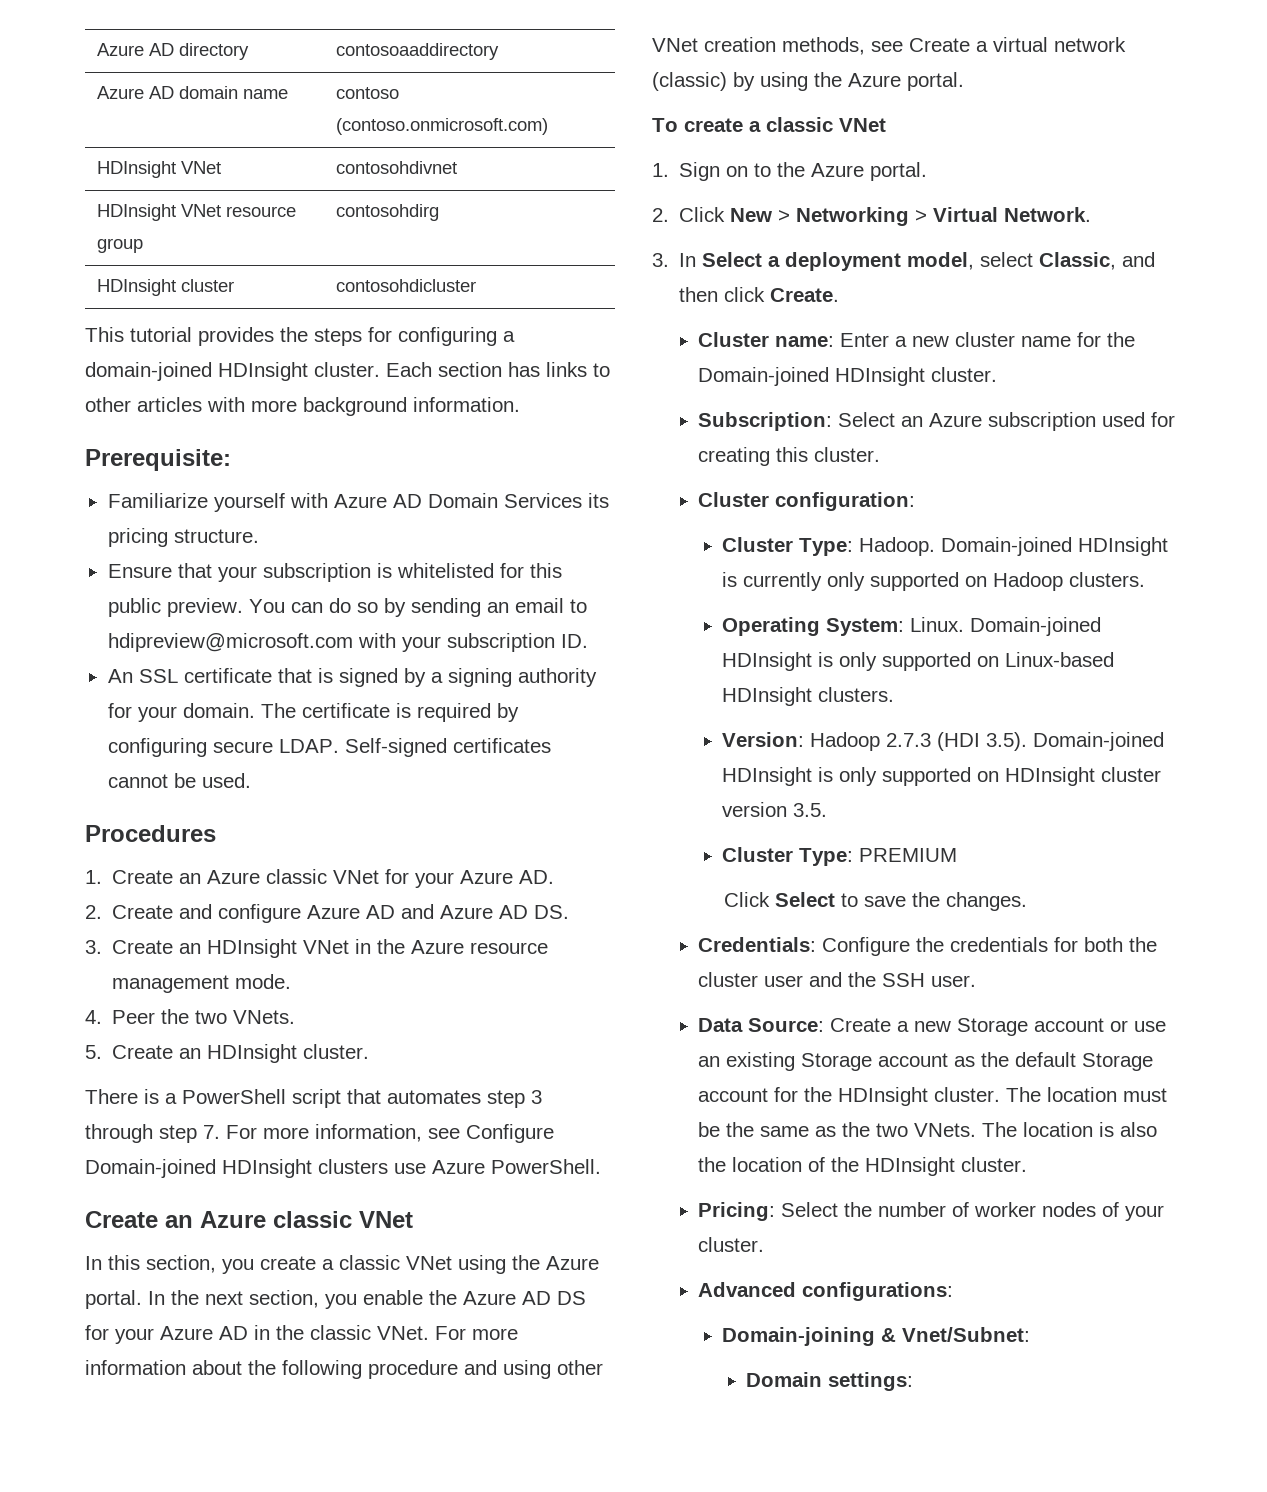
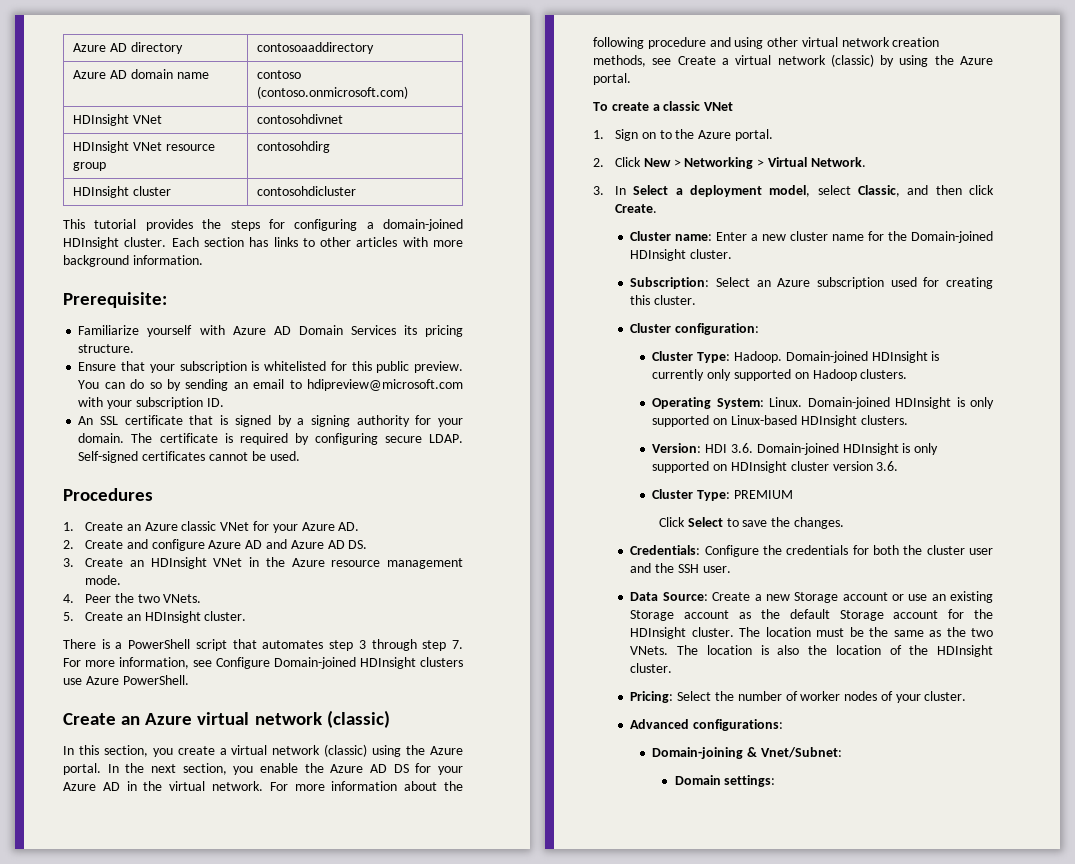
  There is a PowerShell script that automates step 3 through step 7. For more information, see Configure Domain-joined HDInsight clusters use Azure PowerShell.
- Create an Azure classic VNet
+ Create an Azure virtual network (classic)
- In this section, you create a classic VNet using the Azure portal.
+ In this section, you create a virtual network (classic) using the Azure portal.
- In the next section, you enable the Azure AD DS for your Azure AD in the classic VNet.
+ In the next section, you enable the Azure AD DS for your Azure AD in the virtual network.
- For more information about the following procedure and using other VNet creation methods, see Create a virtual network (classic) by using the Azure portal.
+ For more information about the following procedure and using other virtual network creation methods, see Create a virtual network (classic) by using the Azure portal.
- Version: Hadoop 2.7.3 (HDI 3.5). Domain-joined HDInsight is only supported on HDInsight cluster version 3.5.
+ Version: HDI 3.6. Domain-joined HDInsight is only supported on HDInsight cluster version 3.6.

